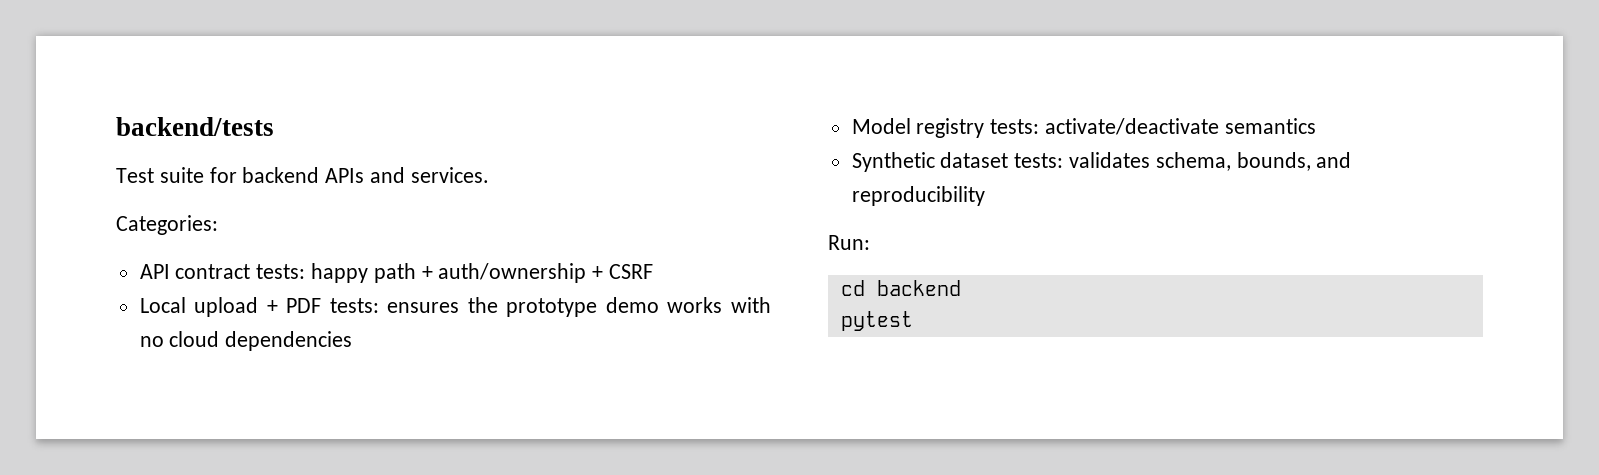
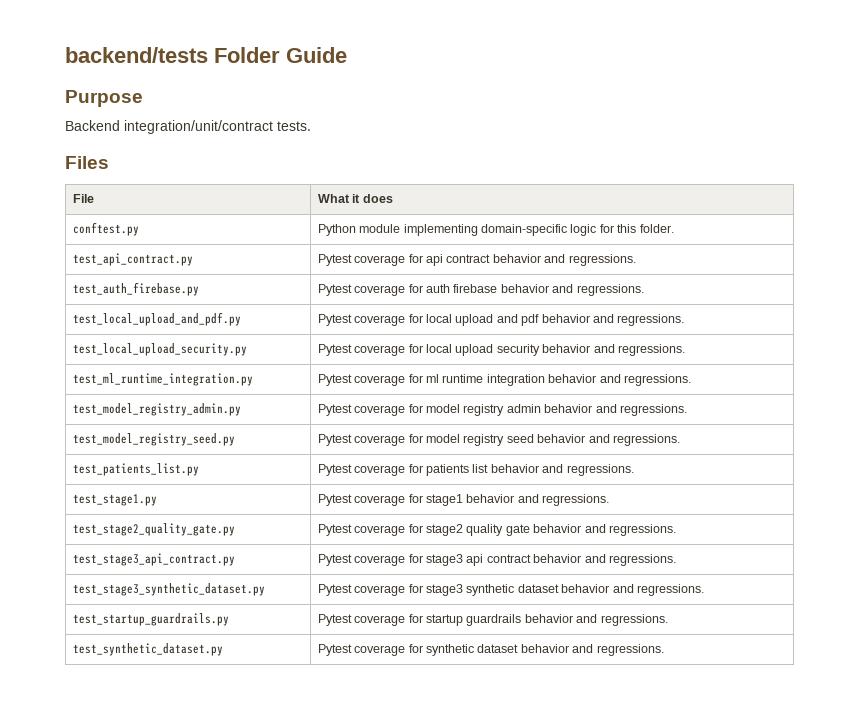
- backend/tests
- Test suite for backend APIs and services.
- Categories:
- API contract tests: happy path + auth/ownership + CSRF
- Local upload + PDF tests: ensures the prototype demo works with no cloud dependencies
- Model registry tests: activate/deactivate semantics
- Synthetic dataset tests: validates schema, bounds, and reproducibility
- Run:
- cd backend
- pytest
+ backend/tests Folder Guide
+ Purpose
+ Backend integration/unit/contract tests.
+ Files
+ File | What it does
+ conftest.py | Python module implementing domain-specific logic for this folder.
+ test_api_contract.py | Pytest coverage for api contract behavior and regressions.
+ test_auth_firebase.py | Pytest coverage for auth firebase behavior and regressions.
+ test_local_upload_and_pdf.py | Pytest coverage for local upload and pdf behavior and regressions.
+ test_local_upload_security.py | Pytest coverage for local upload security behavior and regressions.
+ test_ml_runtime_integration.py | Pytest coverage for ml runtime integration behavior and regressions.
+ test_model_registry_admin.py | Pytest coverage for model registry admin behavior and regressions.
+ test_model_registry_seed.py | Pytest coverage for model registry seed behavior and regressions.
+ test_patients_list.py | Pytest coverage for patients list behavior and regressions.
+ test_stage1.py | Pytest coverage for stage1 behavior and regressions.
+ test_stage2_quality_gate.py | Pytest coverage for stage2 quality gate behavior and regressions.
+ test_stage3_api_contract.py | Pytest coverage for stage3 api contract behavior and regressions.
+ test_stage3_synthetic_dataset.py | Pytest coverage for stage3 synthetic dataset behavior and regressions.
+ test_startup_guardrails.py | Pytest coverage for startup guardrails behavior and regressions.
+ test_synthetic_dataset.py | Pytest coverage for synthetic dataset behavior and regressions.

